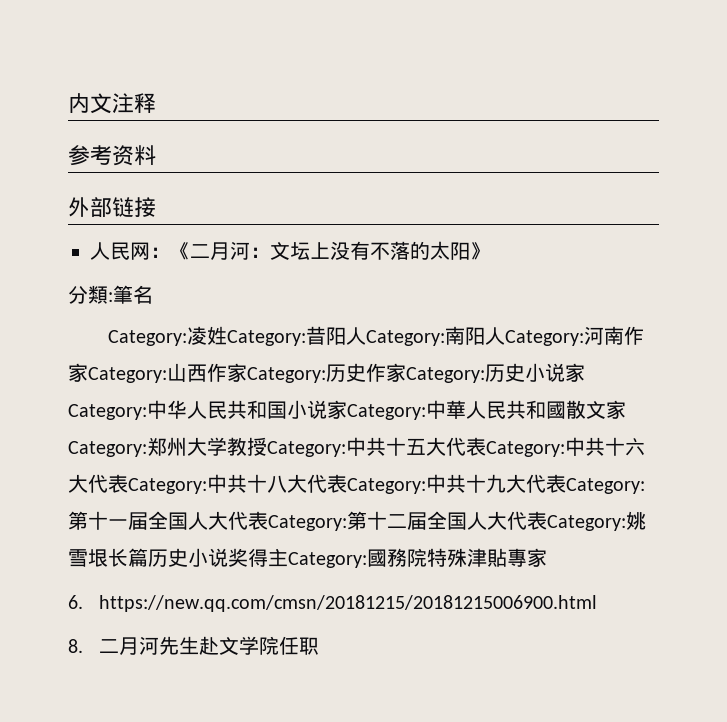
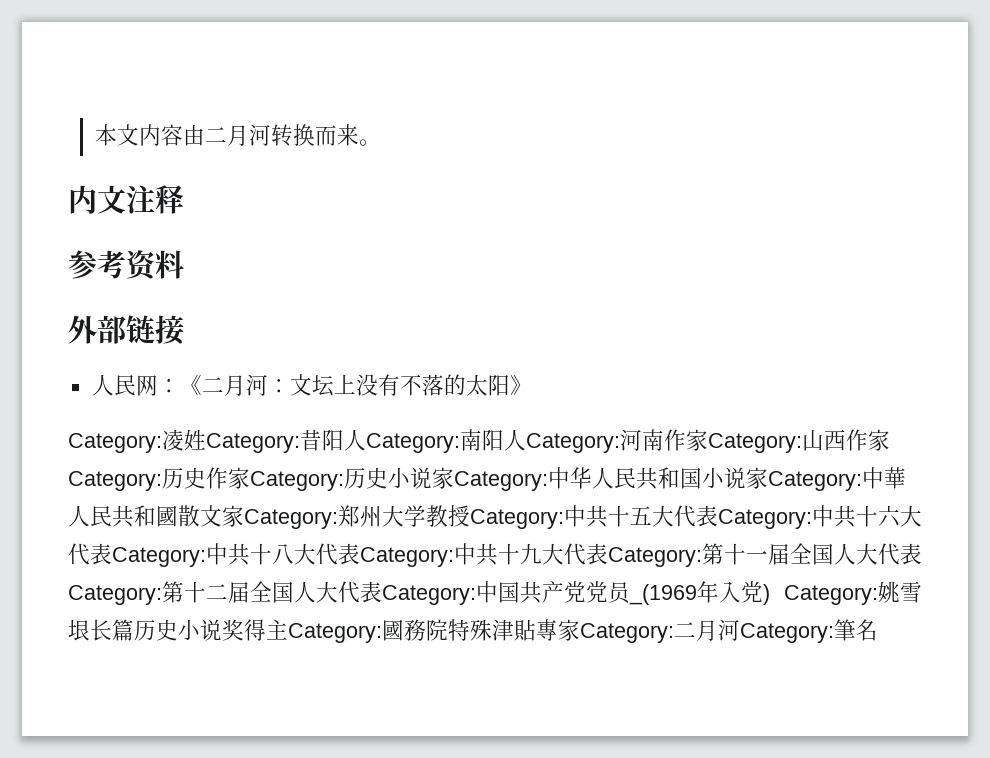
+ 本文内容由二月河转换而来。
- 分類:筆名
+ 中国共产党党员_(1969年入党) Category:
- 國務院特殊津貼專家
- 6. https://new.qq.com/cmsn/20181215/20181215006900.html
- 8.二月河先生赴文学院任职
+ 國務院特殊津貼專家Category:二月河Category:筆名

